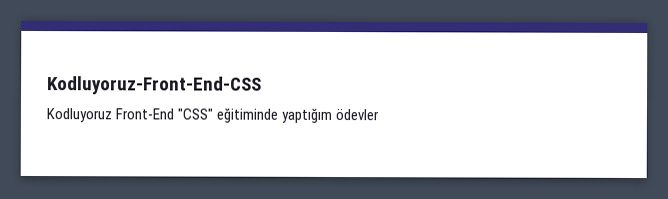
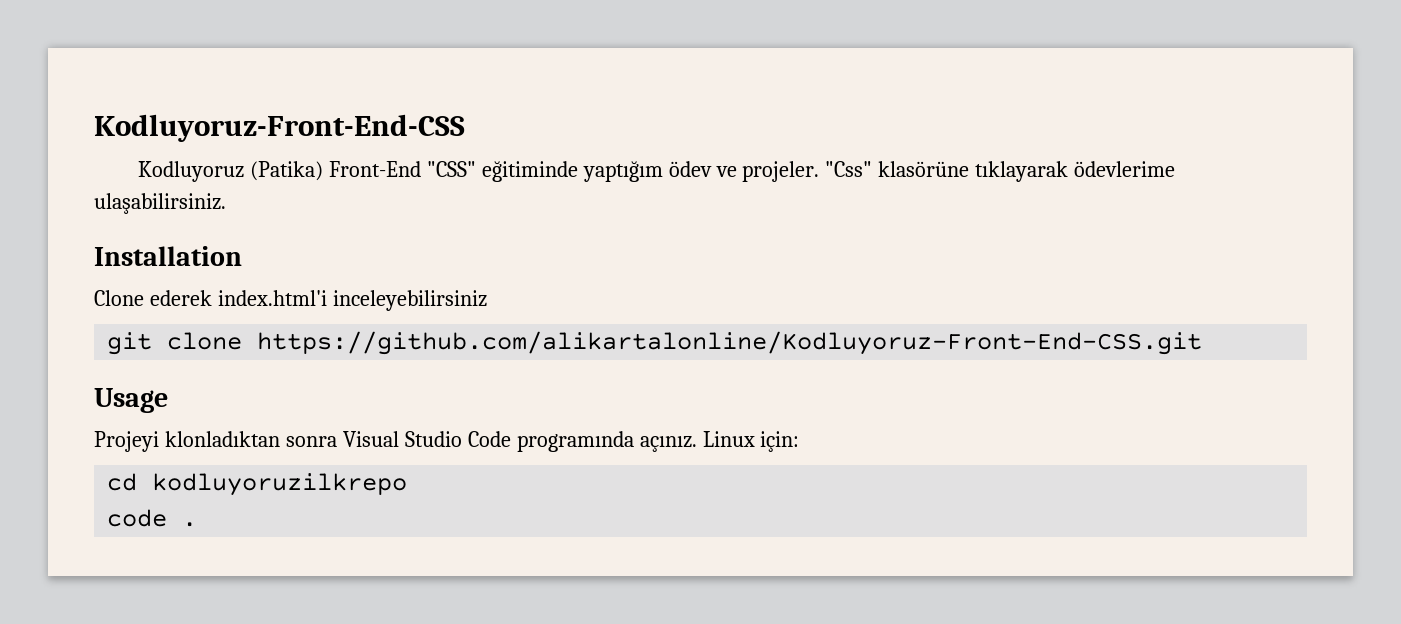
- Kodluyoruz Front-End "CSS" eğitiminde yaptığım ödevler
+ Kodluyoruz (Patika) Front-End "CSS" eğitiminde yaptığım ödev ve projeler. "Css" klasörüne tıklayarak ödevlerime ulaşabilirsiniz.
+ Installation
+ Clone ederek index.html'i inceleyebilirsiniz
+ git clone https://github.com/alikartalonline/Kodluyoruz-Front-End-CSS.git
+ Usage
+ Projeyi klonladıktan sonra Visual Studio Code programında açınız. Linux için:
+ cd kodluyoruzilkrepo
+ code .

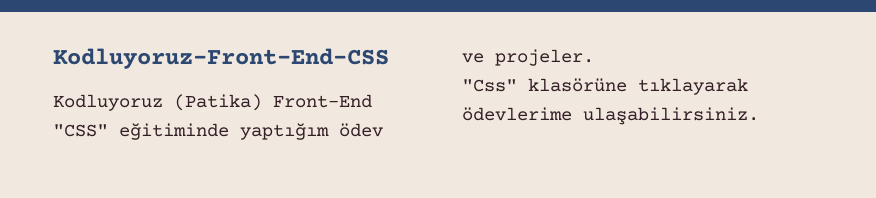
- Kodluyoruz (Patika) Front-End "CSS" eğitiminde yaptığım ödev ve projeler. "Css" klasörüne tıklayarak ödevlerime ulaşabilirsiniz.
+ Kodluyoruz (Patika) Front-End "CSS" eğitiminde yaptığım ödev ve projeler.
+ "Css" klasörüne tıklayarak ödevlerime ulaşabilirsiniz.
- Installation
- Clone ederek index.html'i inceleyebilirsiniz
- git clone https://github.com/alikartalonline/Kodluyoruz-Front-End-CSS.git
- Usage
- Projeyi klonladıktan sonra Visual Studio Code programında açınız. Linux için:
- cd kodluyoruzilkrepo
- code .

